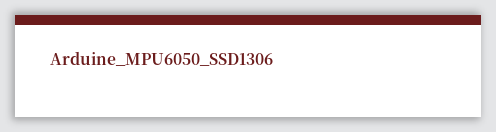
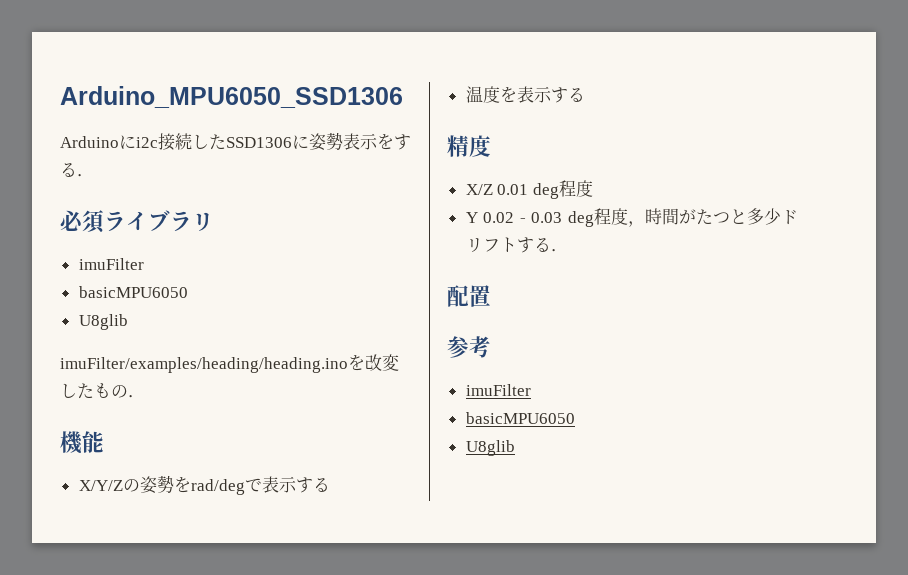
- Arduine_MPU6050_SSD1306
+ Arduino_MPU6050_SSD1306
+ Arduinoにi2c接続したSSD1306に姿勢表示をする．
+ 必須ライブラリ
+ imuFilter
+ basicMPU6050
+ U8glib
+ imuFilter/examples/heading/heading.inoを改変したもの．
+ 機能
+ X/Y/Zの姿勢をrad/degで表示する
+ 温度を表示する
+ 精度
+ X/Z 0.01 deg程度
+ Y 0.02 - 0.03 deg程度，時間がたつと多少ドリフトする．
+ 配置
+ 参考
+ imuFilter
+ basicMPU6050
+ U8glib

